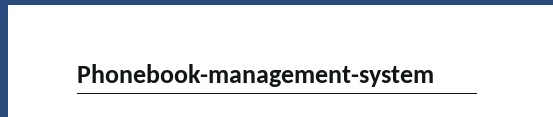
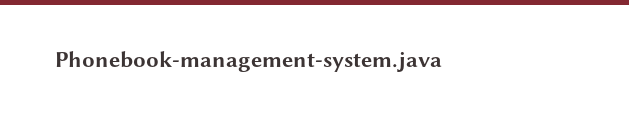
- Phonebook-management-system
+ Phonebook-management-system.java

